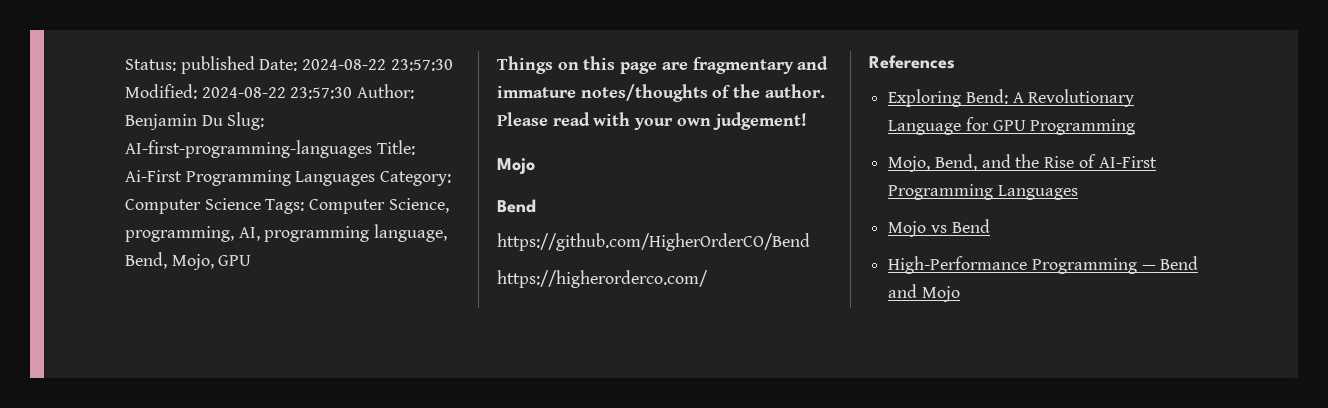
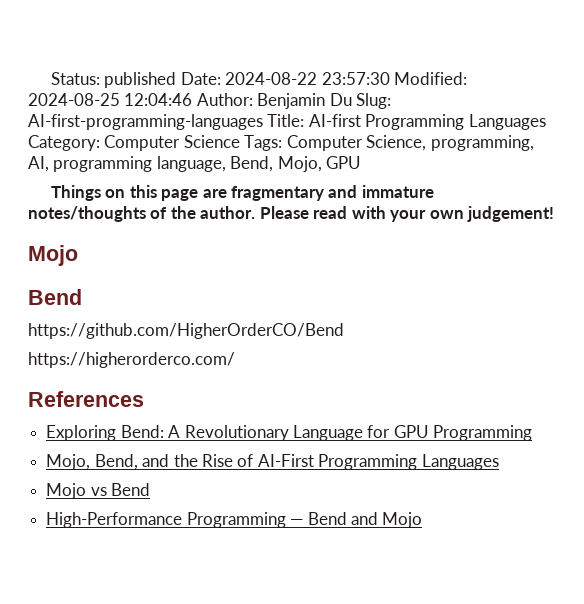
- Status: published Date: 2024-08-22 23:57:30 Modified: 2024-08-22 23:57:30 Author: Benjamin Du Slug: AI-first-programming-languages Title: Ai-First Programming Languages Category: Computer Science Tags: Computer Science, programming, AI, programming language, Bend, Mojo, GPU
+ Status: published Date: 2024-08-22 23:57:30 Modified: 2024-08-25 12:04:46 Author: Benjamin Du Slug: AI-first-programming-languages Title: AI-first Programming Languages Category: Computer Science Tags: Computer Science, programming, AI, programming language, Bend, Mojo, GPU

